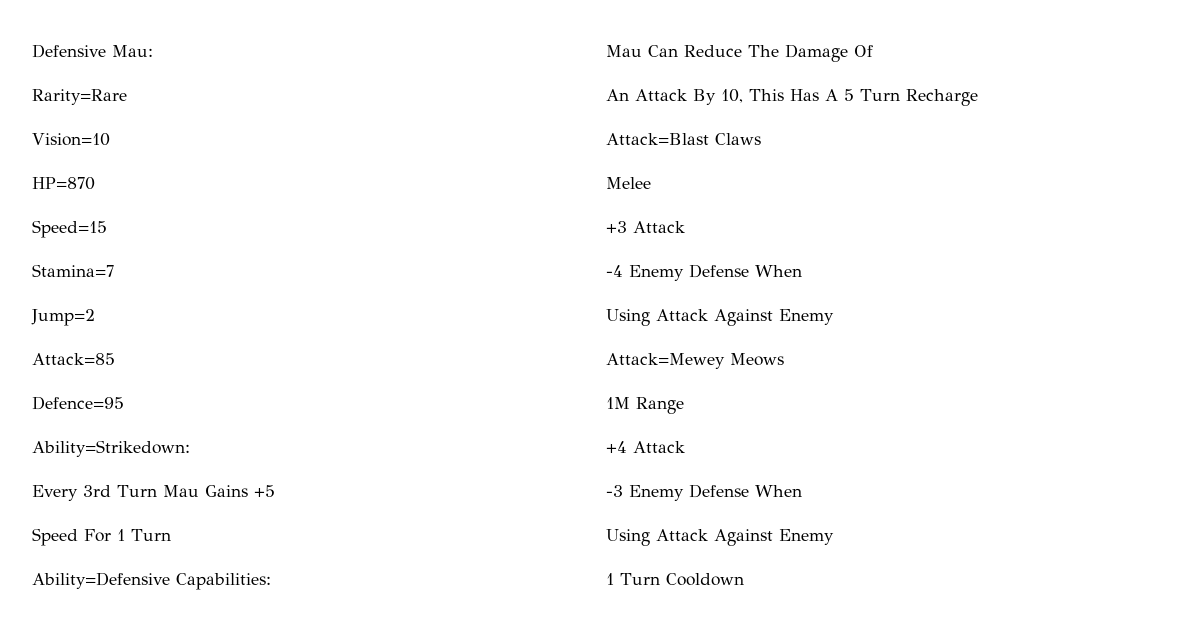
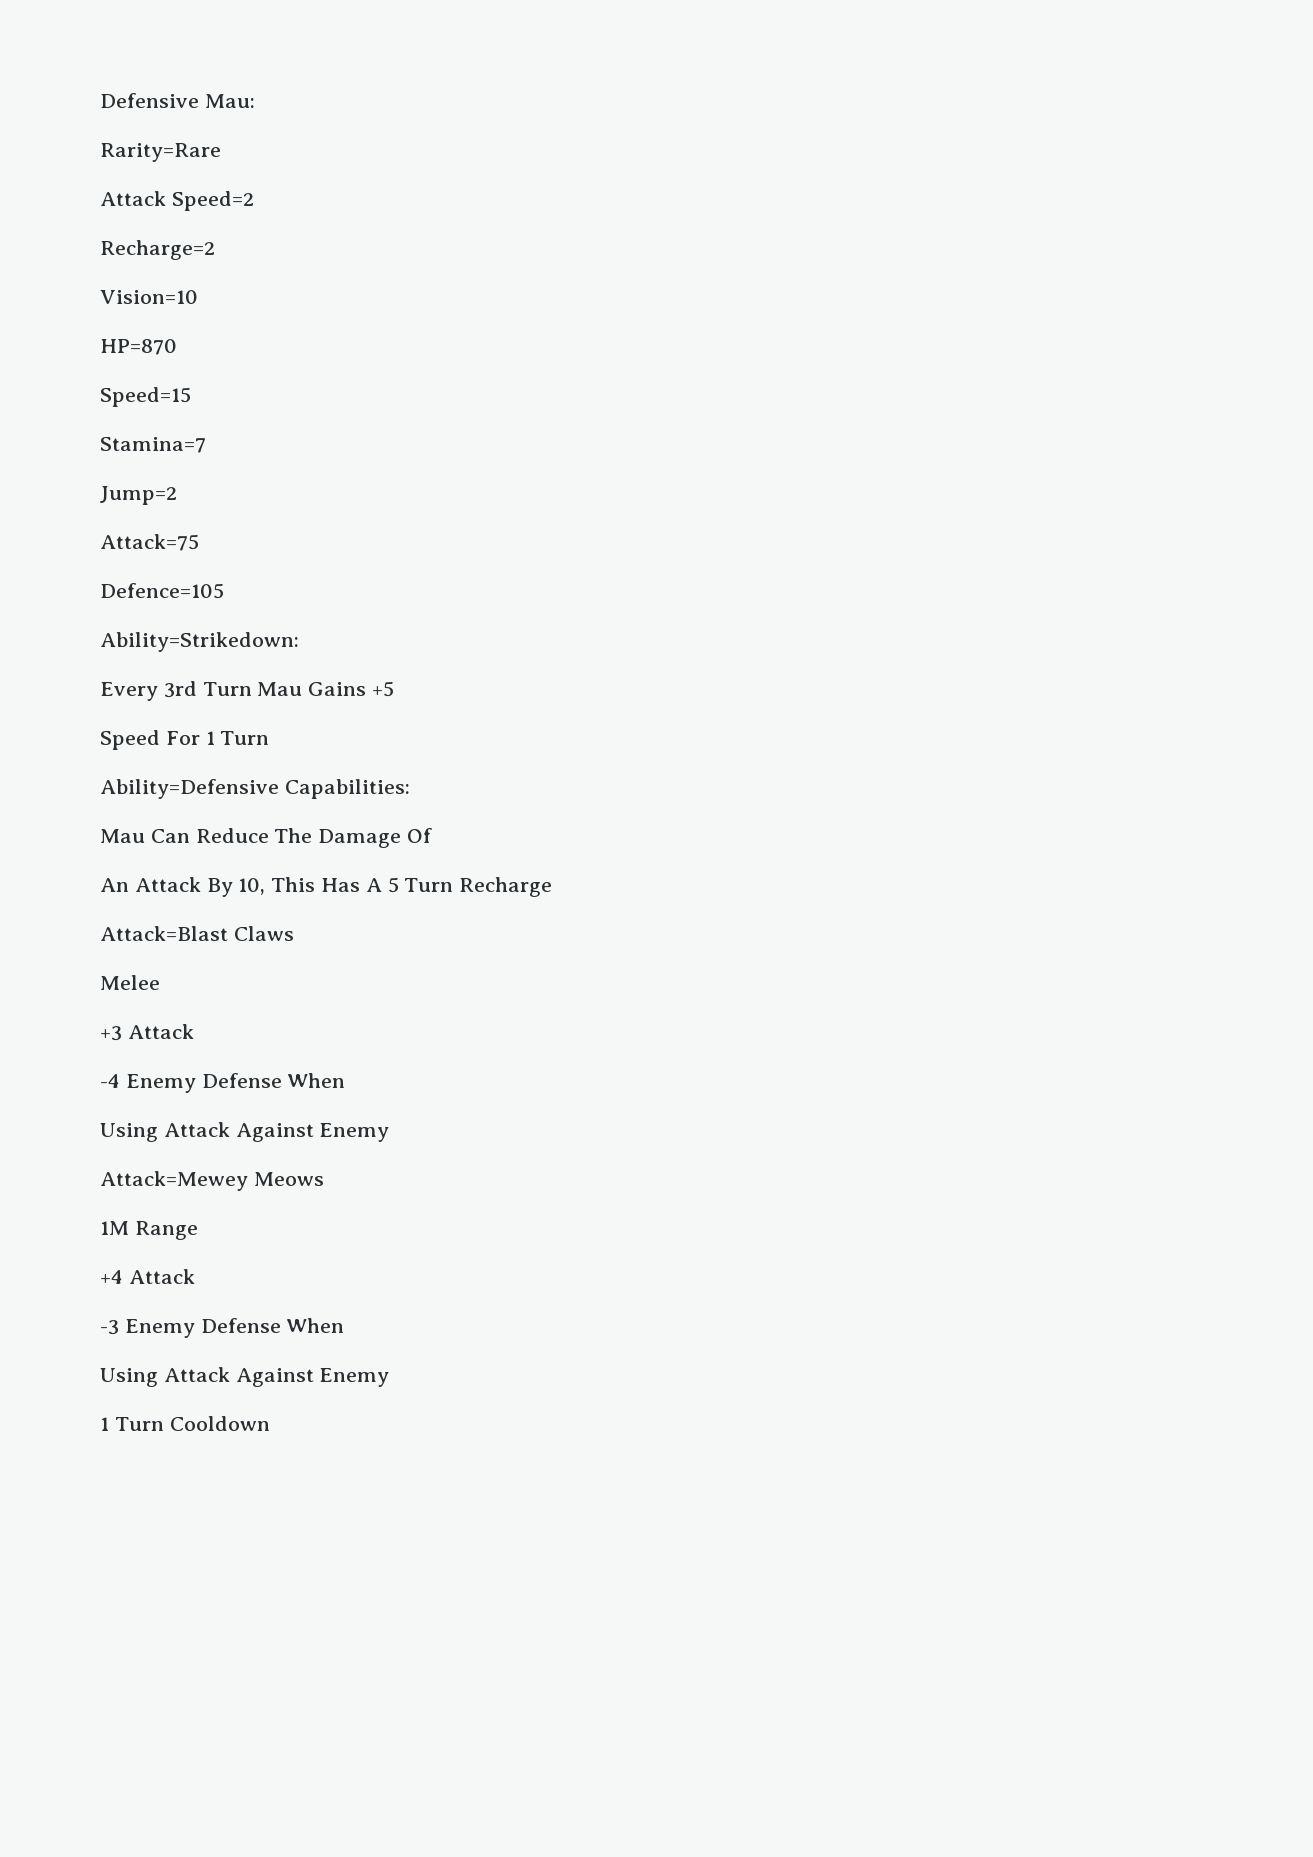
+ Attack Speed=2
+ Recharge=2
- Attack=85
- Defence=95
+ Attack=75
+ Defence=105

